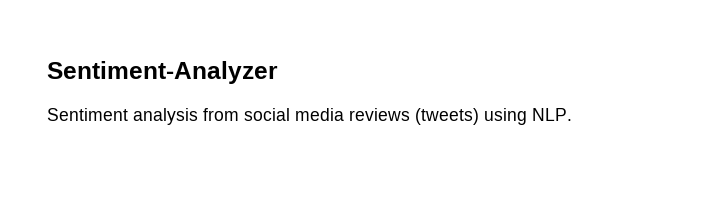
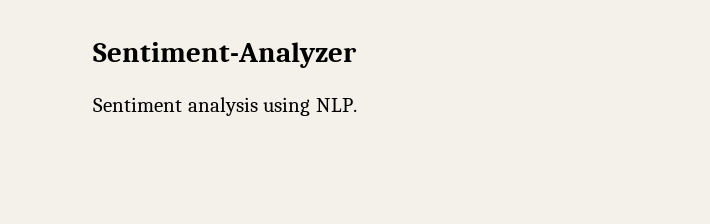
- Sentiment analysis from social media reviews (tweets) using NLP.
+ Sentiment analysis using NLP.

